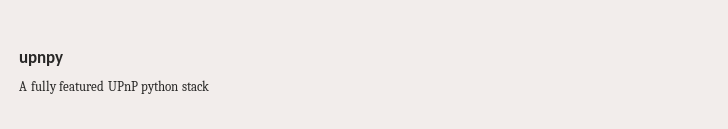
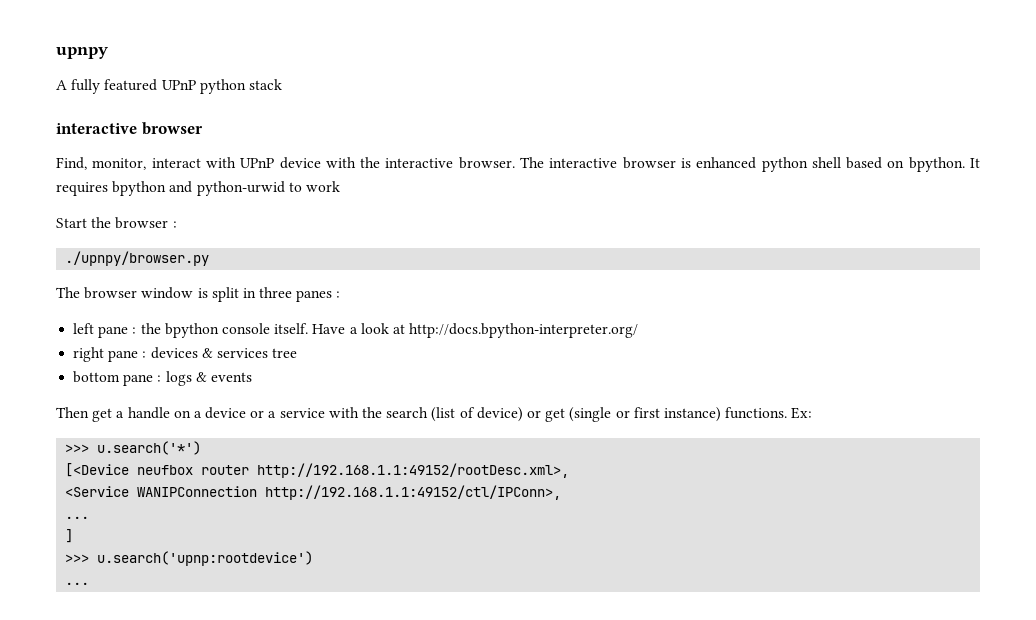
  A fully featured UPnP python stack
+ interactive browser
+ Find, monitor, interact with UPnP device with the interactive browser. The interactive browser is enhanced python shell based on bpython. It requires bpython and python-urwid to work
+ Start the browser :
+ ./upnpy/browser.py
+ The browser window is split in three panes :
+ left pane : the bpython console itself. Have a look at http://docs.bpython-interpreter.org/
+ right pane : devices & services tree
+ bottom pane : logs & events
+ Then get a handle on a device or a service with the search (list of device) or get (single or first instance) functions. Ex:
+ >>> u.search('*')
+ [<Device neufbox router http://192.168.1.1:49152/rootDesc.xml>,
+ <Service WANIPConnection http://192.168.1.1:49152/ctl/IPConn>,
+ ...
+ ]
+ >>> u.search('upnp:rootdevice')
+ ...

